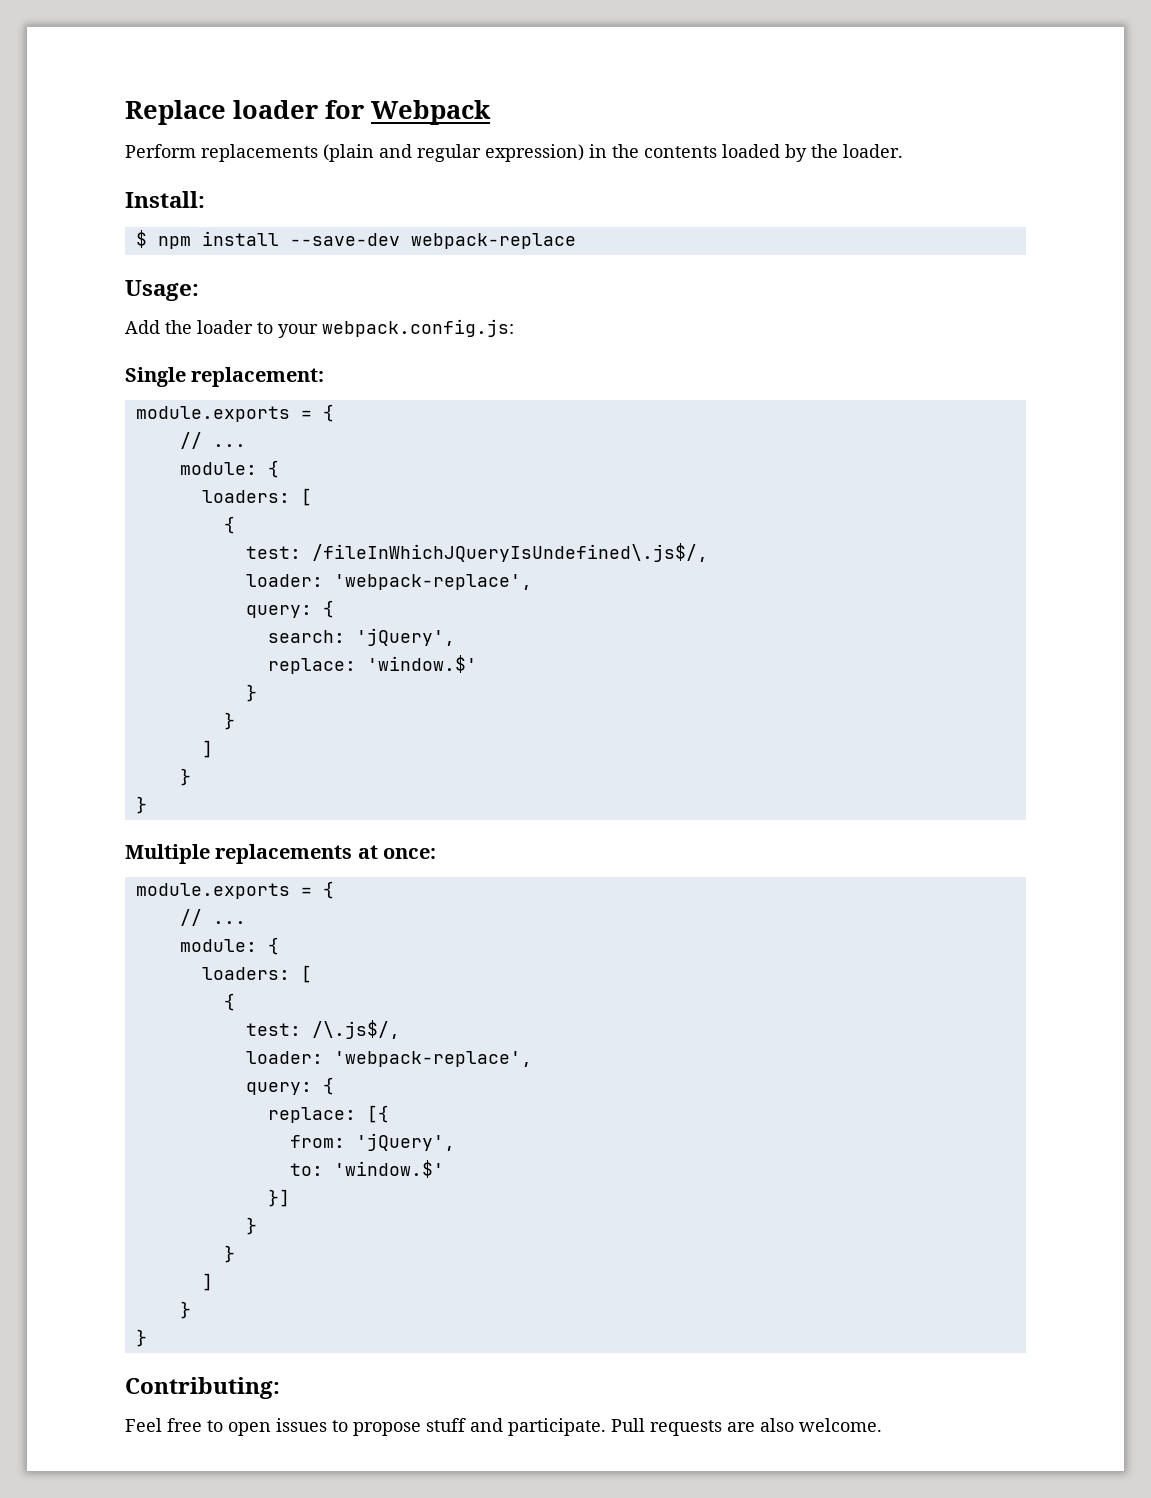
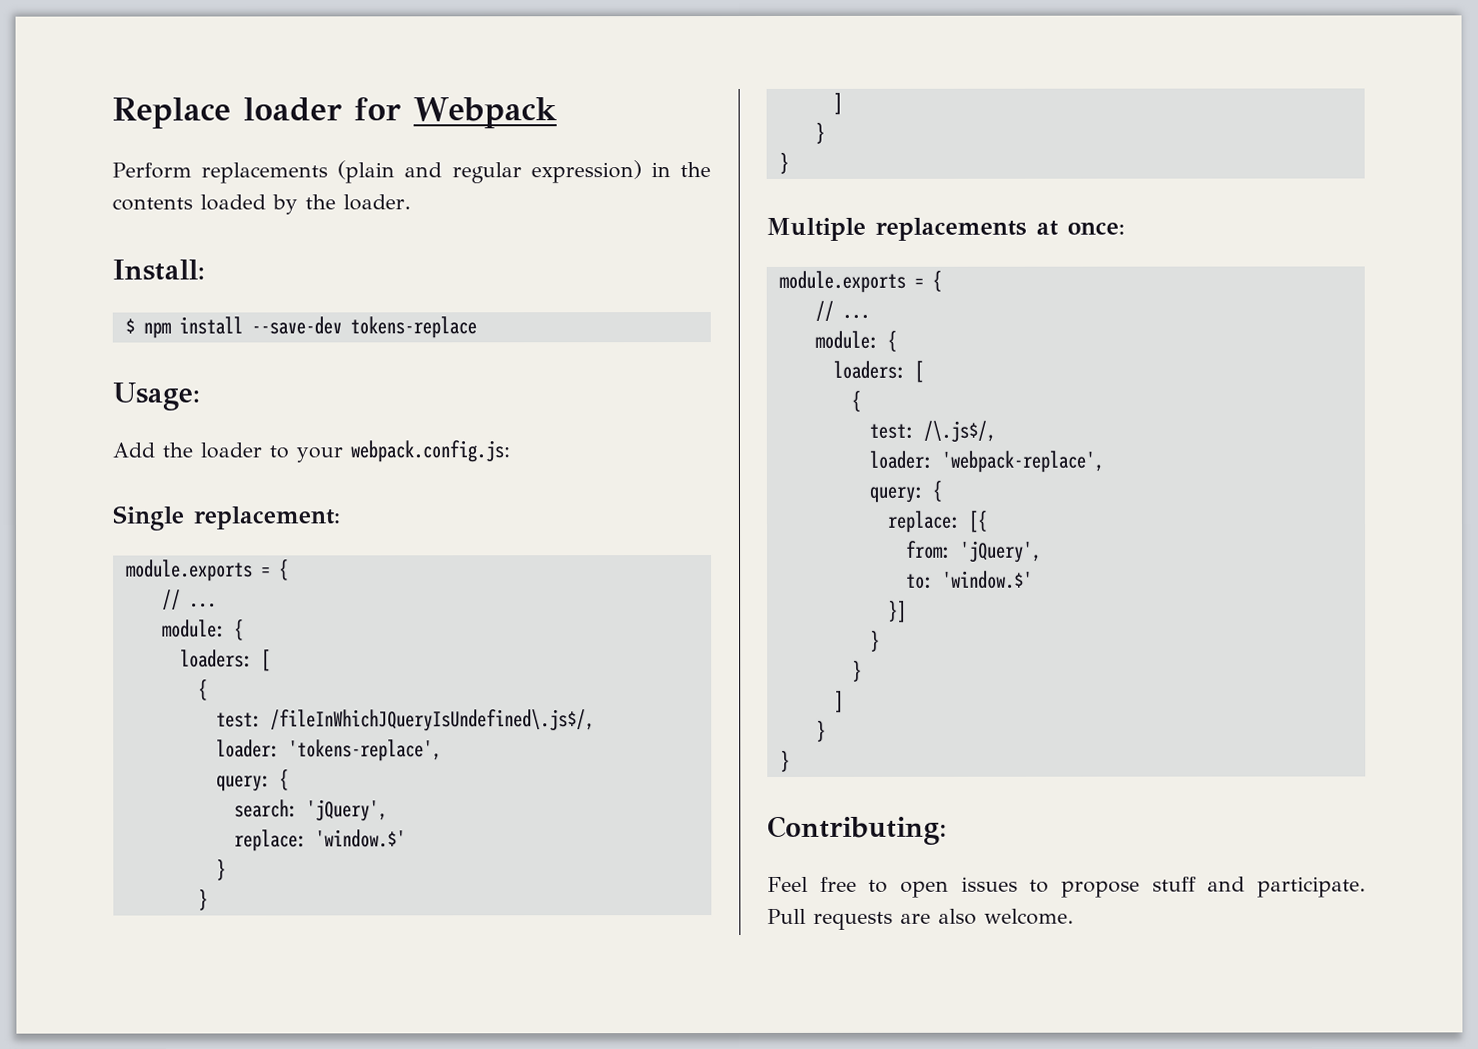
- $ npm install --save-dev webpack-replace
+ $ npm install --save-dev tokens-replace
  test: /fileInWhichJQueryIsUndefined\.js$/,
- loader: 'webpack-replace',
+ loader: 'tokens-replace',

